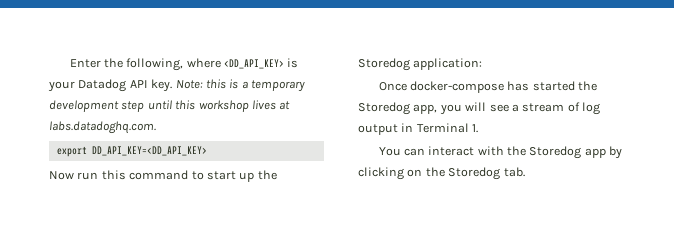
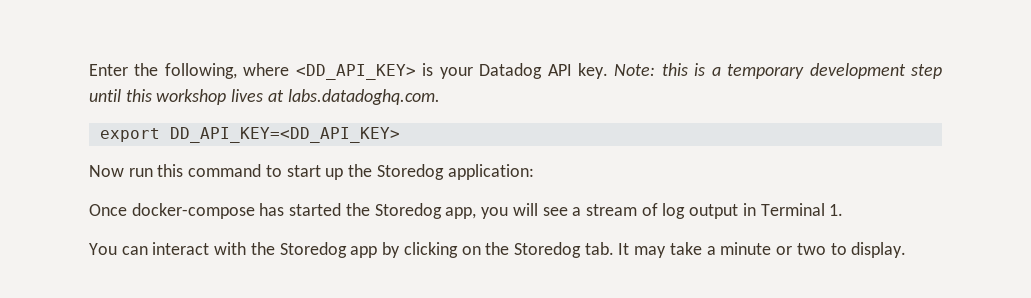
- You can interact with the Storedog app by clicking on the Storedog tab.
+ You can interact with the Storedog app by clicking on the Storedog tab. It may take a minute or two to display.

